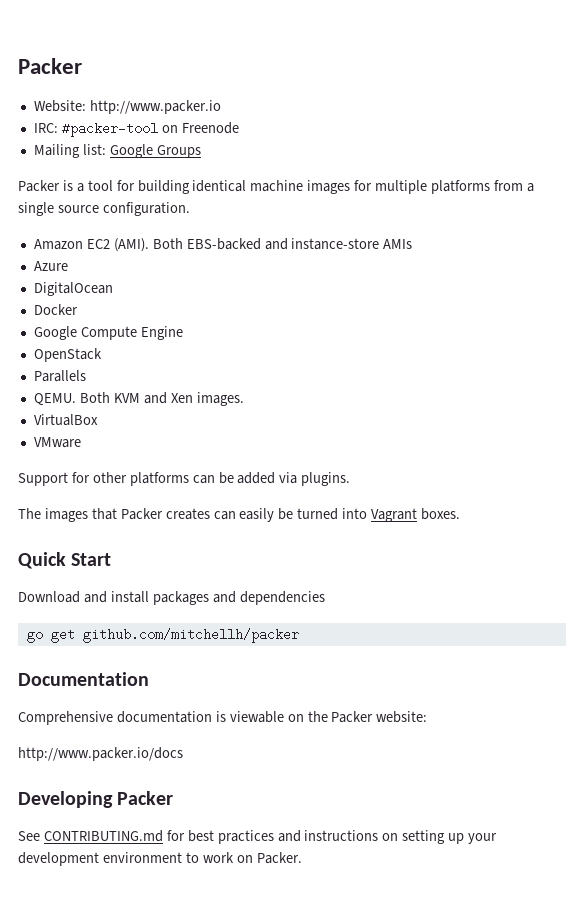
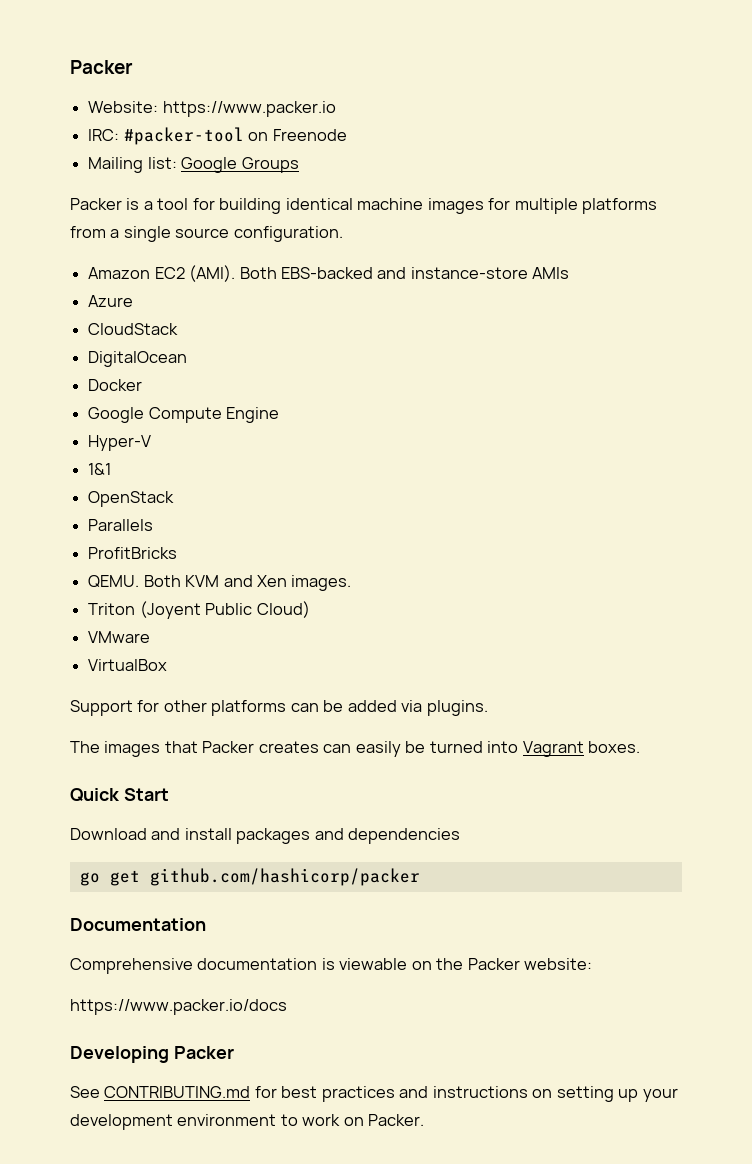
- Website: http://www.packer.io
+ Website: https://www.packer.io
+ CloudStack
+ Hyper-V
+ 1&1
+ ProfitBricks
- VirtualBox
+ Triton (Joyent Public Cloud)
+ VirtualBox
- go get github.com/mitchellh/packer
+ go get github.com/hashicorp/packer
- http://www.packer.io/docs
+ https://www.packer.io/docs

